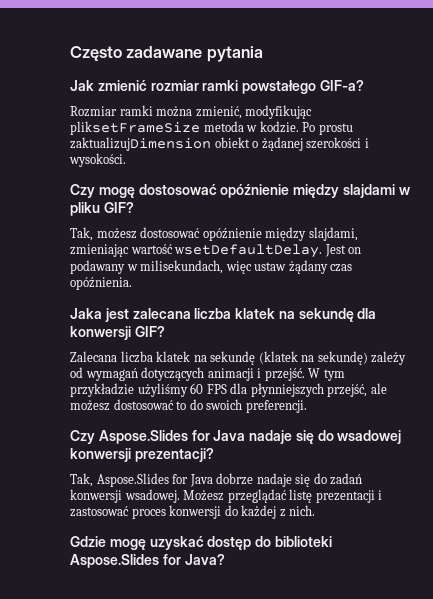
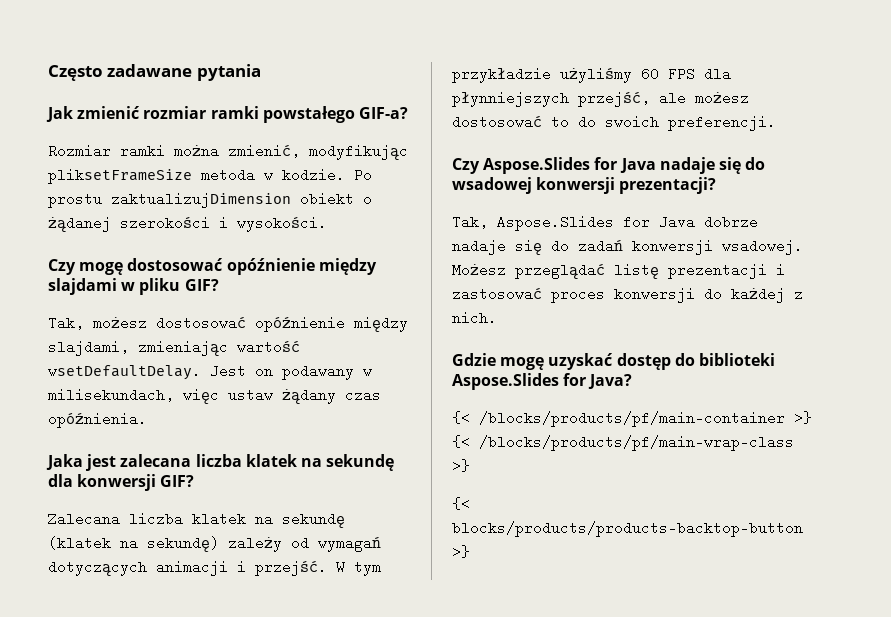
+ {< /blocks/products/pf/main-container >} {< /blocks/products/pf/main-wrap-class >}
+ {< blocks/products/products-backtop-button >}

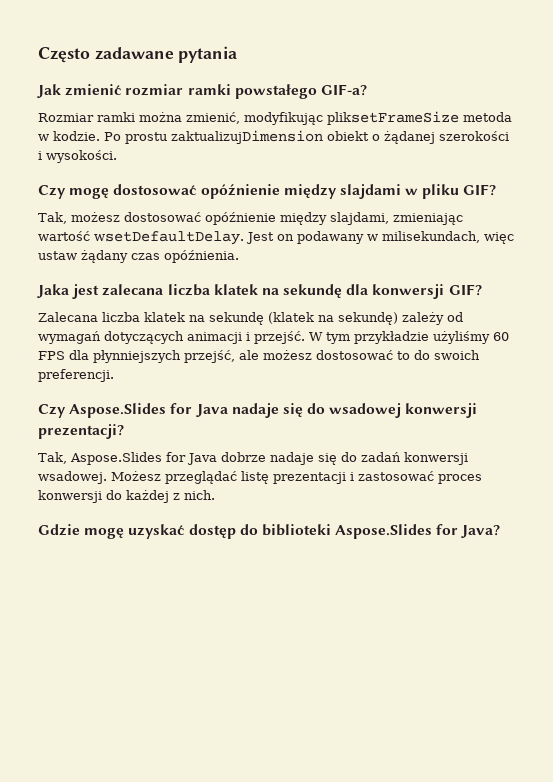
- {< /blocks/products/pf/main-container >} {< /blocks/products/pf/main-wrap-class >}
- {< blocks/products/products-backtop-button >}

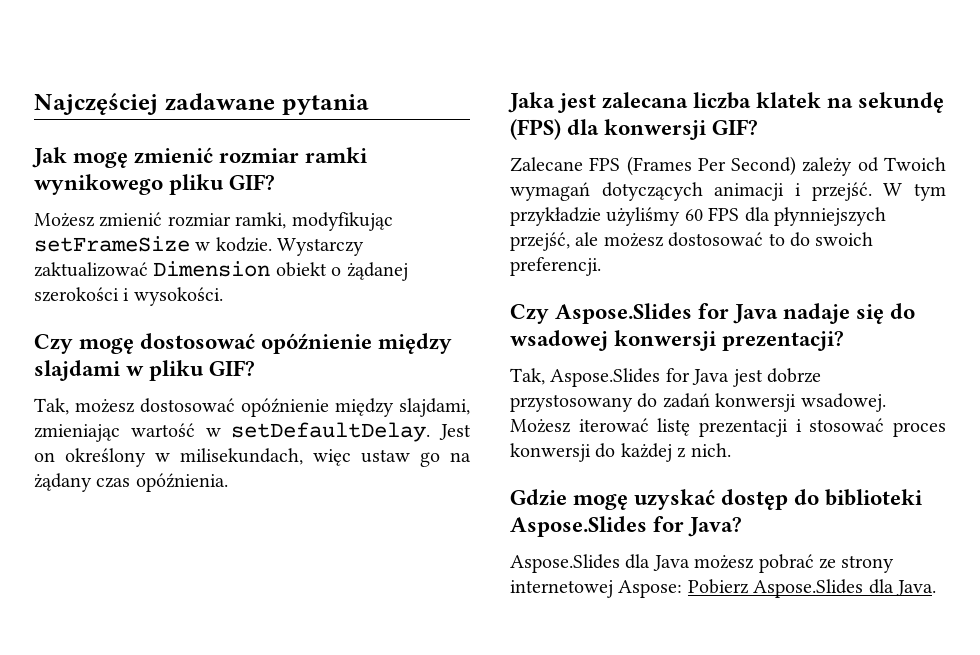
- Często zadawane pytania
+ Najczęściej zadawane pytania
- Jak zmienić rozmiar ramki powstałego GIF-a?
- Rozmiar ramki można zmienić, modyfikując pliksetFrameSize metoda w kodzie. Po prostu zaktualizujDimension obiekt o żądanej szerokości i wysokości.
+ Jak mogę zmienić rozmiar ramki wynikowego pliku GIF?
+ Możesz zmienić rozmiar ramki, modyfikując setFrameSize w kodzie. Wystarczy zaktualizować Dimension obiekt o żądanej szerokości i wysokości.
- Tak, możesz dostosować opóźnienie między slajdami, zmieniając wartość wsetDefaultDelay.
+ Tak, możesz dostosować opóźnienie między slajdami, zmieniając wartość w setDefaultDelay.
- Jest on podawany w milisekundach, więc ustaw żądany czas opóźnienia.
+ Jest on określony w milisekundach, więc ustaw go na żądany czas opóźnienia.
- Jaka jest zalecana liczba klatek na sekundę dla konwersji GIF?
+ Jaka jest zalecana liczba klatek na sekundę (FPS) dla konwersji GIF?
- Zalecana liczba klatek na sekundę (klatek na sekundę) zależy od wymagań dotyczących animacji i przejść.
+ Zalecane FPS (Frames Per Second) zależy od Twoich wymagań dotyczących animacji i przejść.
- Tak, Aspose.Slides for Java dobrze nadaje się do zadań konwersji wsadowej.
+ Tak, Aspose.Slides for Java jest dobrze przystosowany do zadań konwersji wsadowej.
- Możesz przeglądać listę prezentacji i zastosować proces konwersji do każdej z nich.
+ Możesz iterować listę prezentacji i stosować proces konwersji do każdej z nich.
+ Aspose.Slides dla Java możesz pobrać ze strony internetowej Aspose: Pobierz Aspose.Slides dla Java.

